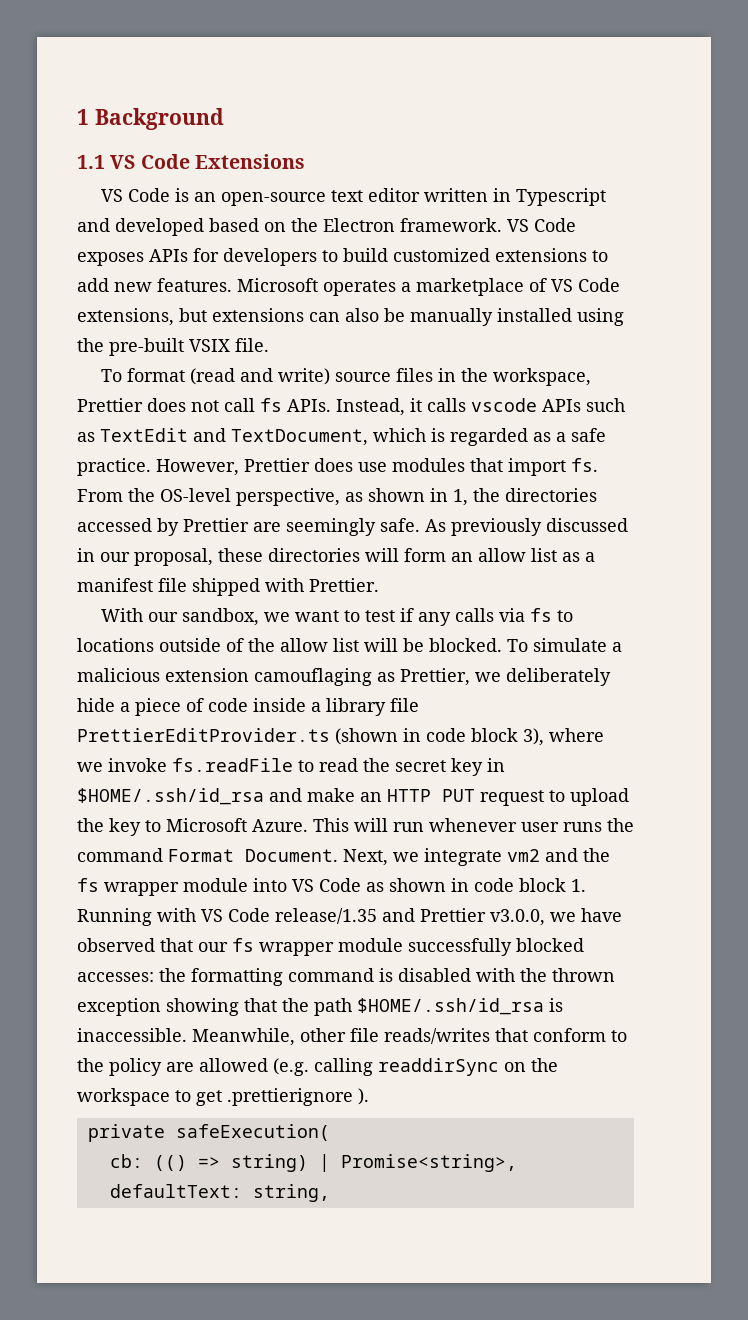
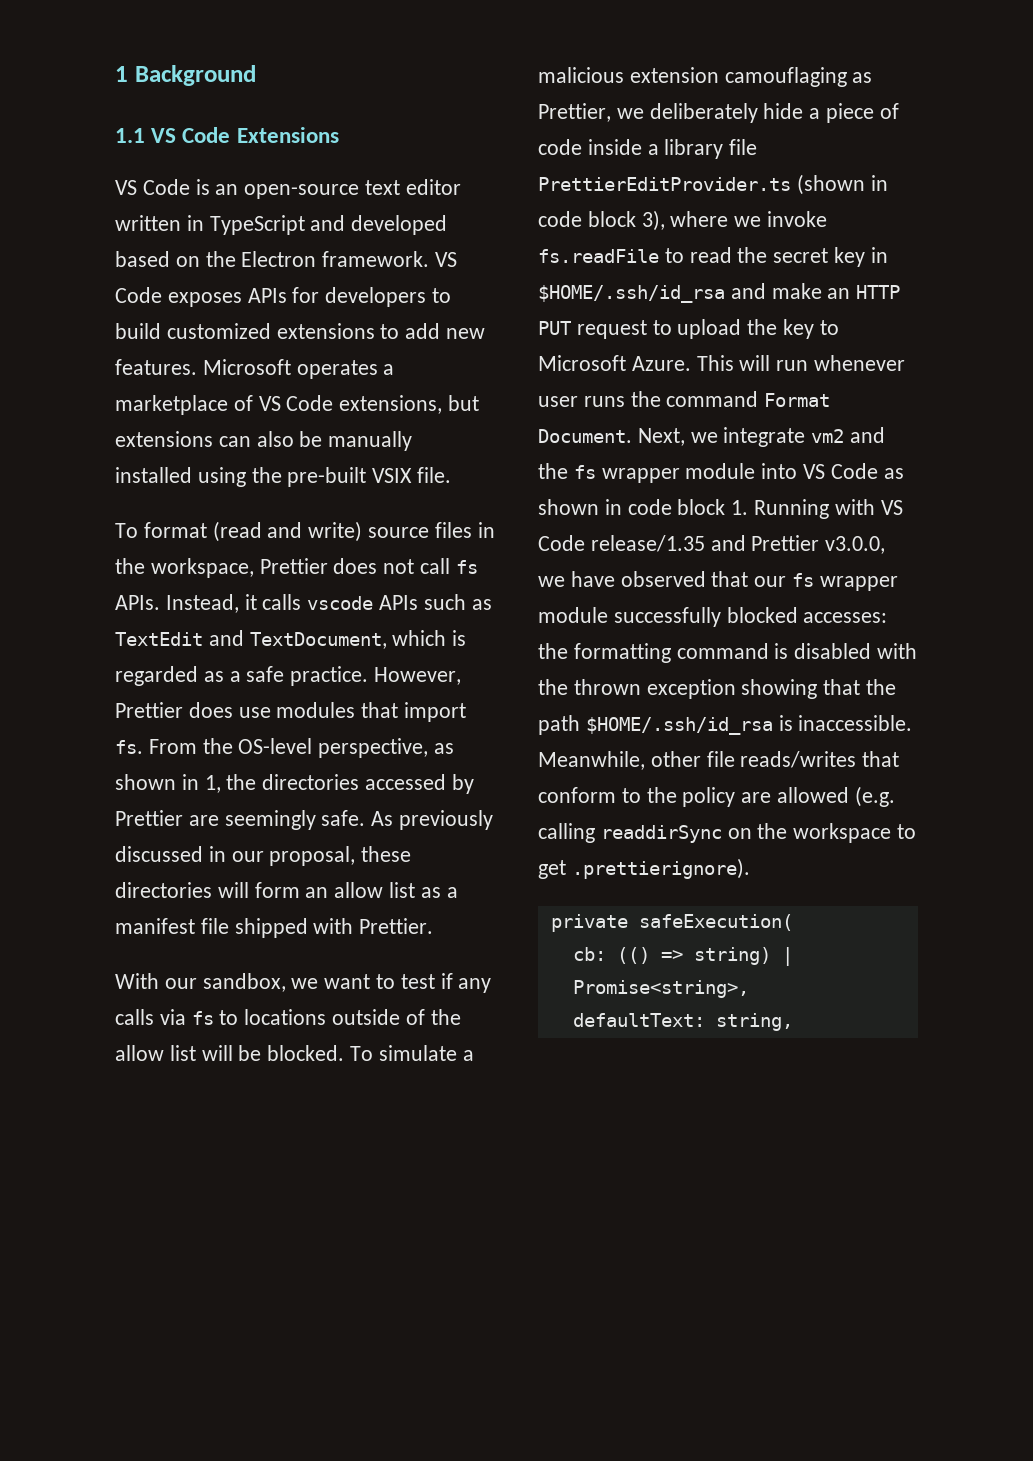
- VS Code is an open-source text editor written in Typescript and developed based on the Electron framework.
+ VS Code is an open-source text editor written in TypeScript and developed based on the Electron framework.
- Meanwhile, other file reads/writes that conform to the policy are allowed (e.g. calling readdirSync on the workspace to get .prettierignore ).
+ Meanwhile, other file reads/writes that conform to the policy are allowed (e.g. calling readdirSync on the workspace to get .prettierignore).

